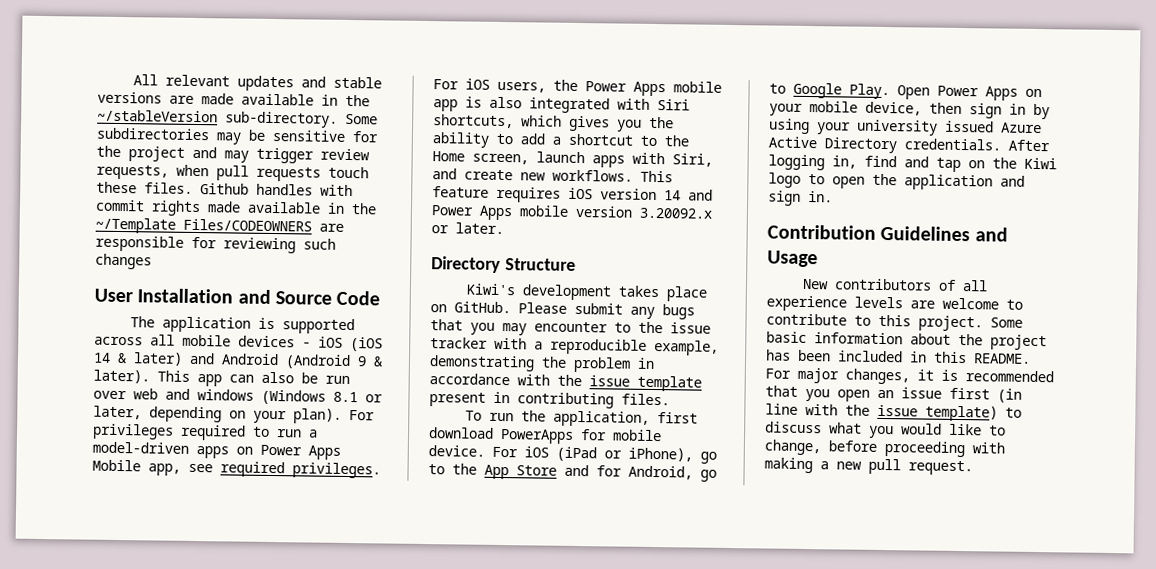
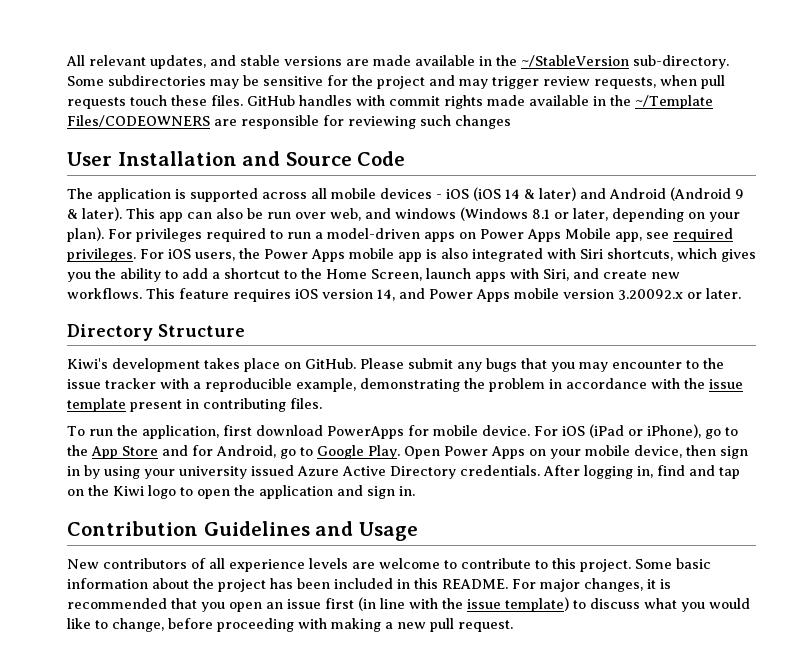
- All relevant updates and stable versions are made available in the ~/stableVersion sub-directory.
+ All relevant updates, and stable versions are made available in the ~/StableVersion sub-directory.
- Github handles with commit rights made available in the ~/Template Files/CODEOWNERS are responsible for reviewing such changes
+ GitHub handles with commit rights made available in the ~/Template Files/CODEOWNERS are responsible for reviewing such changes
- This app can also be run over web and windows (Windows 8.1 or later, depending on your plan).
+ This app can also be run over web, and windows (Windows 8.1 or later, depending on your plan).
- For iOS users, the Power Apps mobile app is also integrated with Siri shortcuts, which gives you the ability to add a shortcut to the Home screen, launch apps with Siri, and create new workflows.
+ For iOS users, the Power Apps mobile app is also integrated with Siri shortcuts, which gives you the ability to add a shortcut to the Home Screen, launch apps with Siri, and create new workflows.
- This feature requires iOS version 14 and Power Apps mobile version 3.20092.x or later.
+ This feature requires iOS version 14, and Power Apps mobile version 3.20092.x or later.

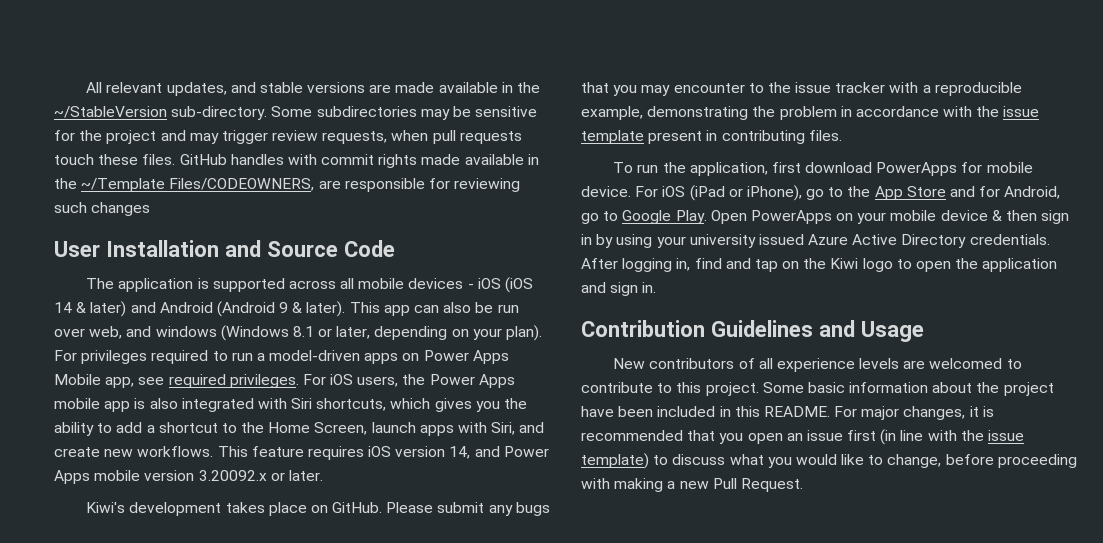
- GitHub handles with commit rights made available in the ~/Template Files/CODEOWNERS are responsible for reviewing such changes
+ GitHub handles with commit rights made available in the ~/Template Files/CODEOWNERS, are responsible for reviewing such changes
- Directory Structure
- Open Power Apps on your mobile device, then sign in by using your university issued Azure Active Directory credentials.
+ Open PowerApps on your mobile device & then sign in by using your university issued Azure Active Directory credentials.
- New contributors of all experience levels are welcome to contribute to this project.
+ New contributors of all experience levels are welcomed to contribute to this project.
- Some basic information about the project has been included in this README.
+ Some basic information about the project have been included in this README.
- For major changes, it is recommended that you open an issue first (in line with the issue template) to discuss what you would like to change, before proceeding with making a new pull request.
+ For major changes, it is recommended that you open an issue first (in line with the issue template) to discuss what you would like to change, before proceeding with making a new Pull Request.

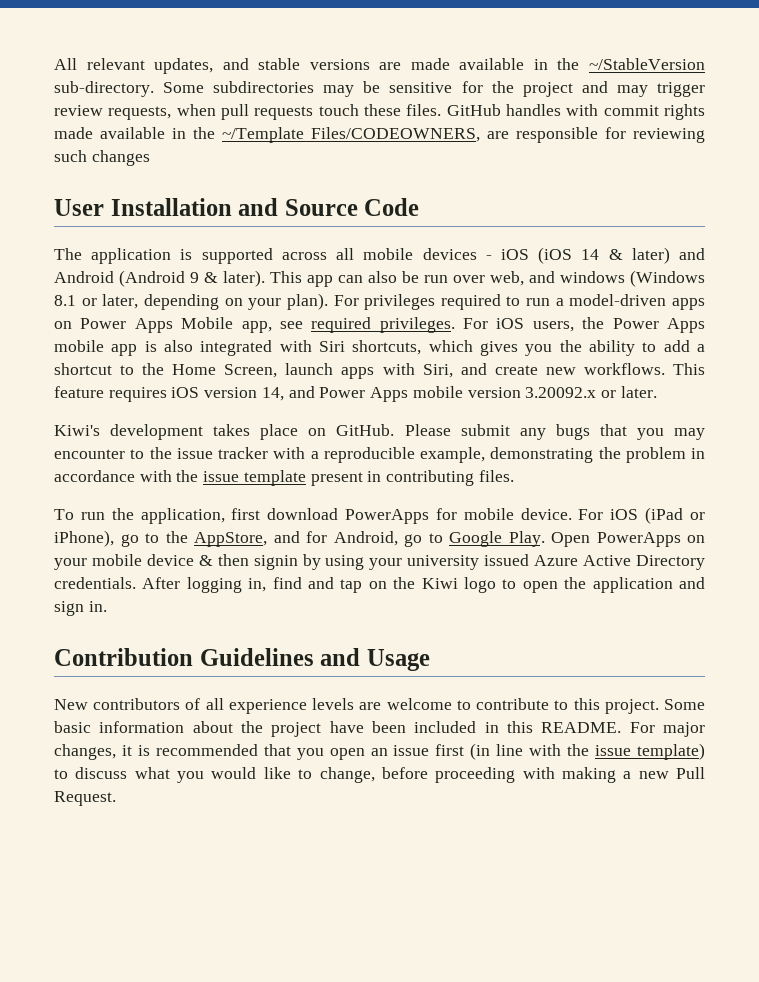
- For iOS (iPad or iPhone), go to the App Store and for Android, go to Google Play.
+ For iOS (iPad or iPhone), go to the AppStore, and for Android, go to Google Play.
- Open PowerApps on your mobile device & then sign in by using your university issued Azure Active Directory credentials.
+ Open PowerApps on your mobile device & then signin by using your university issued Azure Active Directory credentials.
- New contributors of all experience levels are welcomed to contribute to this project.
+ New contributors of all experience levels are welcome to contribute to this project.

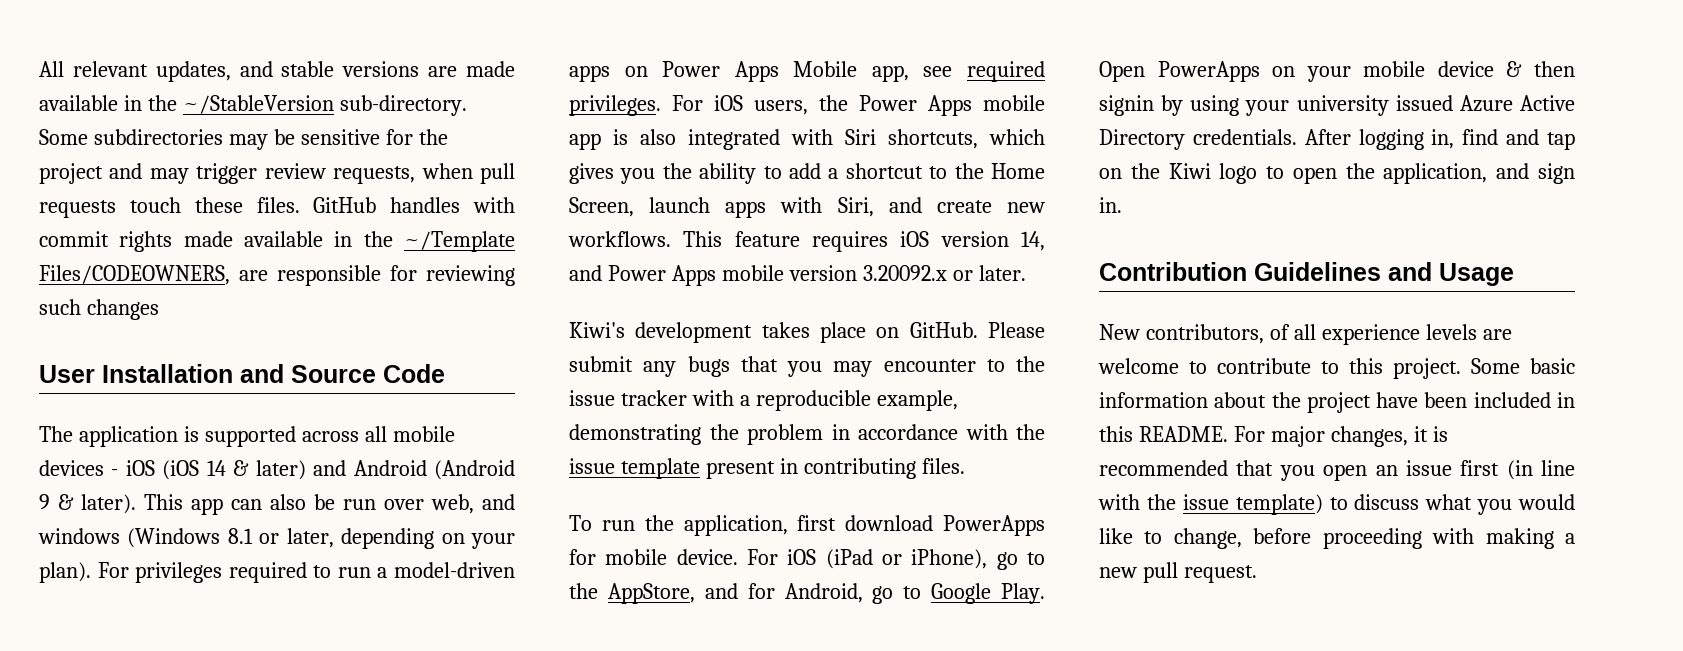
- After logging in, find and tap on the Kiwi logo to open the application and sign in.
+ After logging in, find and tap on the Kiwi logo to open the application, and sign in.
- New contributors of all experience levels are welcome to contribute to this project.
+ New contributors, of all experience levels are welcome to contribute to this project.
- For major changes, it is recommended that you open an issue first (in line with the issue template) to discuss what you would like to change, before proceeding with making a new Pull Request.
+ For major changes, it is recommended that you open an issue first (in line with the issue template) to discuss what you would like to change, before proceeding with making a new pull request.

